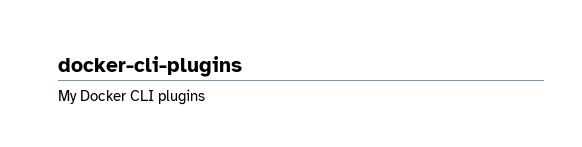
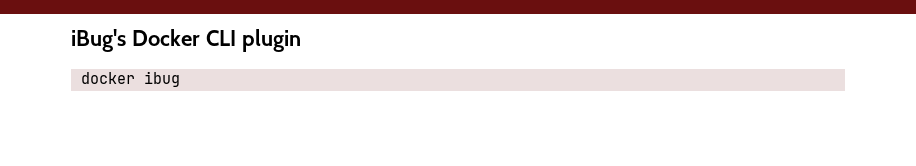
- docker-cli-plugins
- My Docker CLI plugins
+ iBug's Docker CLI plugin
+ docker ibug

